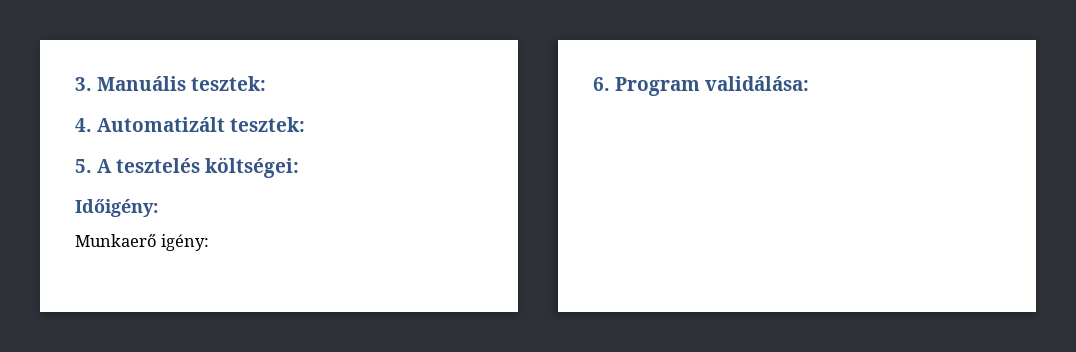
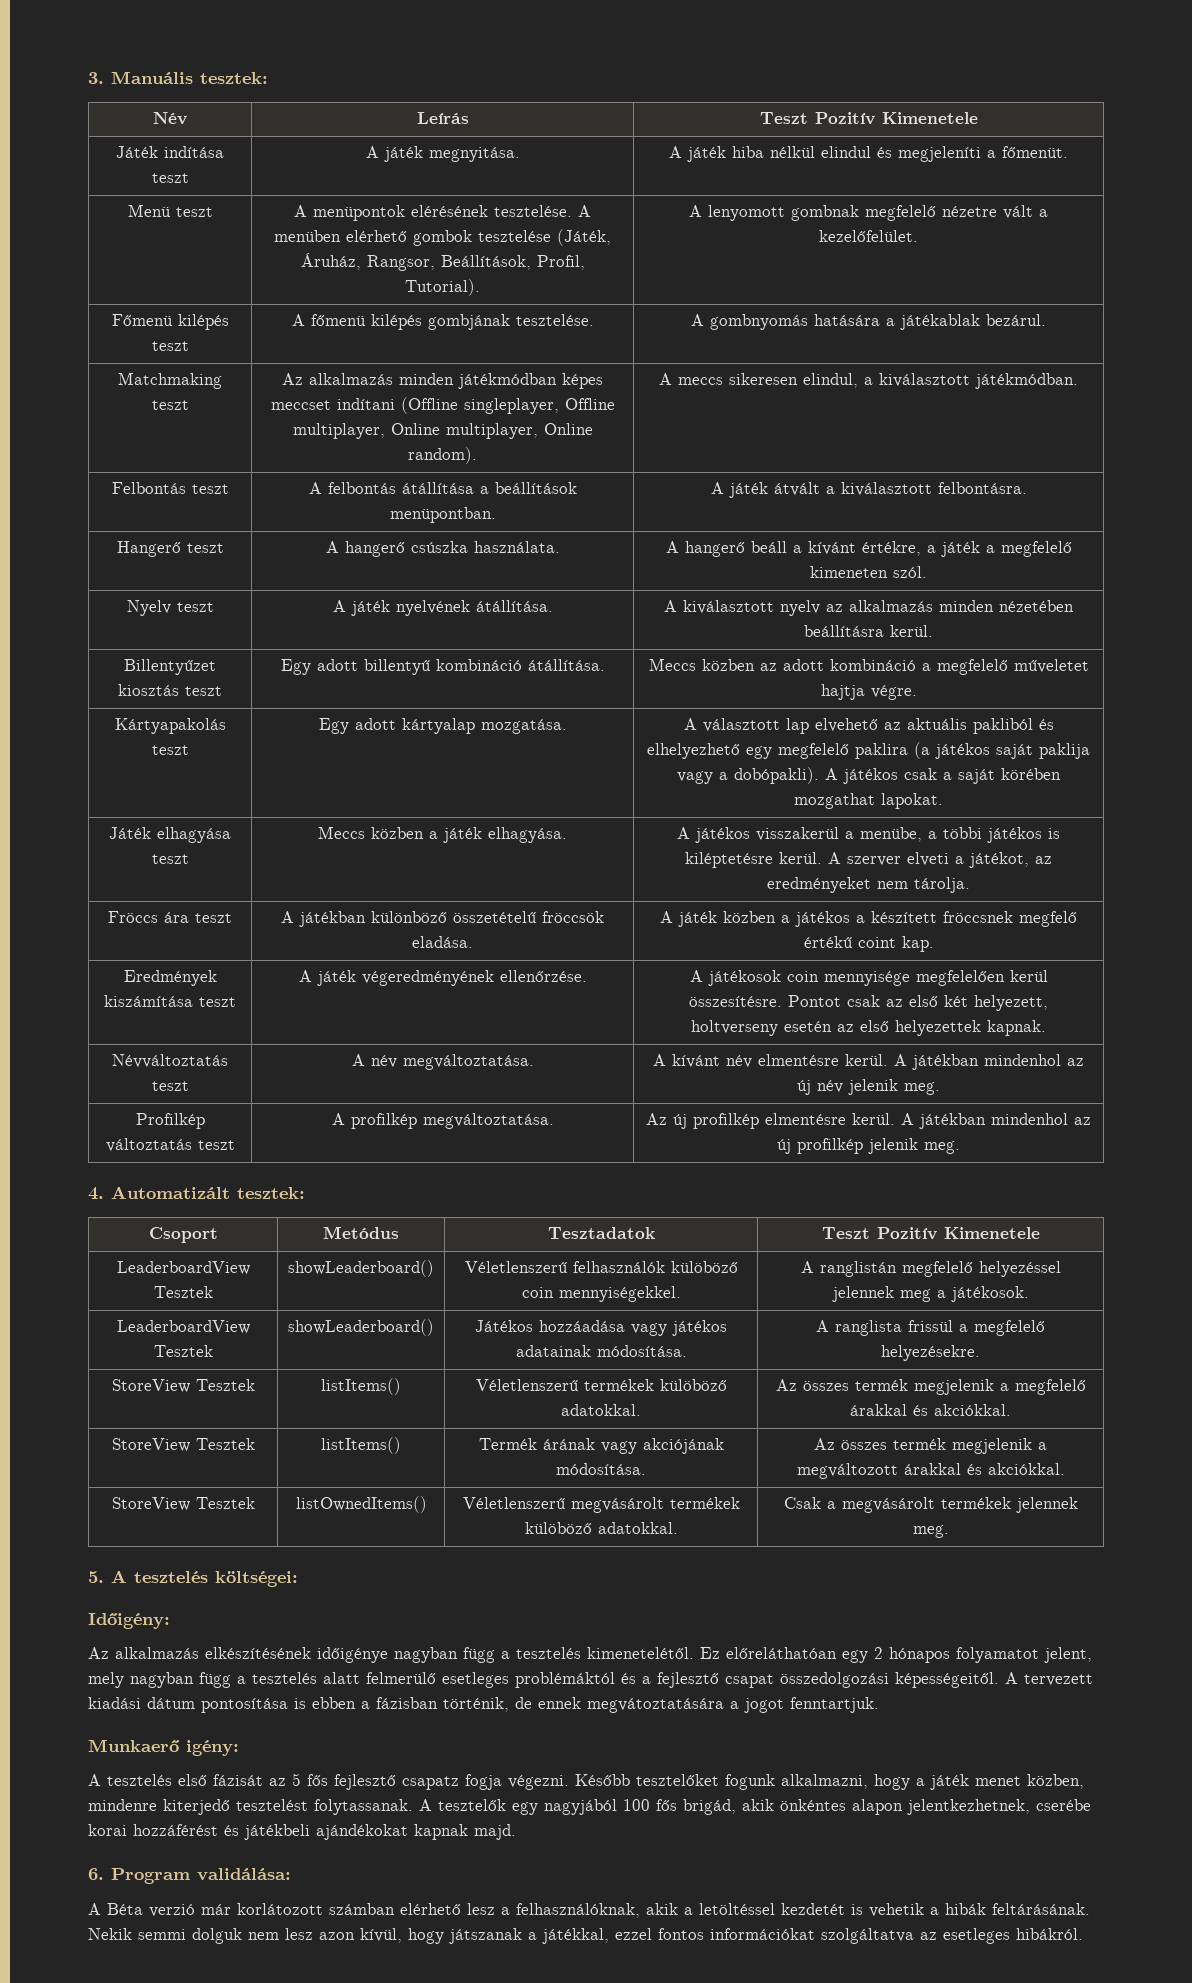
+ Név | Leírás | Teszt Pozitív Kimenetele
+ Játék indítása teszt | A játék megnyitása. | A játék hiba nélkül elindul és megjeleníti a főmenüt.
+ Menü teszt | A menüpontok elérésének tesztelése. A menüben elérhető gombok tesztelése (Játék, Áruház, Rangsor, Beállítások, Profil, Tutorial). | A lenyomott gombnak megfelelő nézetre vált a kezelőfelület.
+ Főmenü kilépés teszt | A főmenü kilépés gombjának tesztelése. | A gombnyomás hatására a játékablak bezárul.
+ Matchmaking teszt | Az alkalmazás minden játékmódban képes meccset indítani (Offline singleplayer, Offline multiplayer, Online multiplayer, Online random). | A meccs sikeresen elindul, a kiválasztott játékmódban.
+ Felbontás teszt | A felbontás átállítása a beállítások menüpontban. | A játék átvált a kiválasztott felbontásra.
+ Hangerő teszt | A hangerő csúszka használata. | A hangerő beáll a kívánt értékre, a játék a megfelelő kimeneten szól.
+ Nyelv teszt | A játék nyelvének átállítása. | A kiválasztott nyelv az alkalmazás minden nézetében beállításra kerül.
+ Billentyűzet kiosztás teszt | Egy adott billentyű kombináció átállítása. | Meccs közben az adott kombináció a megfelelő műveletet hajtja végre.
+ Kártyapakolás teszt | Egy adott kártyalap mozgatása. | A választott lap elvehető az aktuális pakliból és elhelyezhető egy megfelelő paklira (a játékos saját paklija vagy a dobópakli). A játékos csak a saját körében mozgathat lapokat.
+ Játék elhagyása teszt | Meccs közben a játék elhagyása. | A játékos visszakerül a menübe, a többi játékos is kiléptetésre kerül. A szerver elveti a játékot, az eredményeket nem tárolja.
+ Fröccs ára teszt | A játékban különböző összetételű fröccsök eladása. | A játék közben a játékos a készített fröccsnek megfelő értékű coint kap.
+ Eredmények kiszámítása teszt | A játék végeredményének ellenőrzése. | A játékosok coin mennyisége megfelelően kerül összesítésre. Pontot csak az első két helyezett, holtverseny esetén az első helyezettek kapnak.
+ Névváltoztatás teszt | A név megváltoztatása. | A kívánt név elmentésre kerül. A játékban mindenhol az új név jelenik meg.
+ Profilkép változtatás teszt | A profilkép megváltoztatása. | Az új profilkép elmentésre kerül. A játékban mindenhol az új profilkép jelenik meg.
  4. Automatizált tesztek:
+ Csoport | Metódus | Tesztadatok | Teszt Pozitív Kimenetele
+ LeaderboardView Tesztek | showLeaderboard() | Véletlenszerű felhasználók külöböző coin mennyiségekkel. | A ranglistán megfelelő helyezéssel jelennek meg a játékosok.
+ LeaderboardView Tesztek | showLeaderboard() | Játékos hozzáadása vagy játékos adatainak módosítása. | A ranglista frissül a megfelelő helyezésekre.
+ StoreView Tesztek | listItems() | Véletlenszerű termékek külöböző adatokkal. | Az összes termék megjelenik a megfelelő árakkal és akciókkal.
+ StoreView Tesztek | listItems() | Termék árának vagy akciójának módosítása. | Az összes termék megjelenik a megváltozott árakkal és akciókkal.
+ StoreView Tesztek | listOwnedItems() | Véletlenszerű megvásárolt termékek külöböző adatokkal. | Csak a megvásárolt termékek jelennek meg.
+ Az alkalmazás elkészítésének időigénye nagyban függ a tesztelés kimenetelétől. Ez előreláthatóan egy 2 hónapos folyamatot jelent, mely nagyban függ a tesztelés alatt felmerülő esetleges problémáktól és a fejlesztő csapat összedolgozási képességeitől. A tervezett kiadási dátum pontosítása is ebben a fázisban történik, de ennek megvátoztatására a jogot fenntartjuk.
  Munkaerő igény:
+ A tesztelés első fázisát az 5 fős fejlesztő csapatz fogja végezni. Később tesztelőket fogunk alkalmazni, hogy a játék menet közben, mindenre kiterjedő tesztelést folytassanak. A tesztelők egy nagyjából 100 fős brigád, akik önkéntes alapon jelentkezhetnek, cserébe korai hozzáférést és játékbeli ajándékokat kapnak majd.
  6. Program validálása:
+ A Béta verzió már korlátozott számban elérhető lesz a felhasználóknak, akik a letöltéssel kezdetét is vehetik a hibák feltárásának. Nekik semmi dolguk nem lesz azon kívül, hogy játszanak a játékkal, ezzel fontos információkat szolgáltatva az esetleges hibákról.

